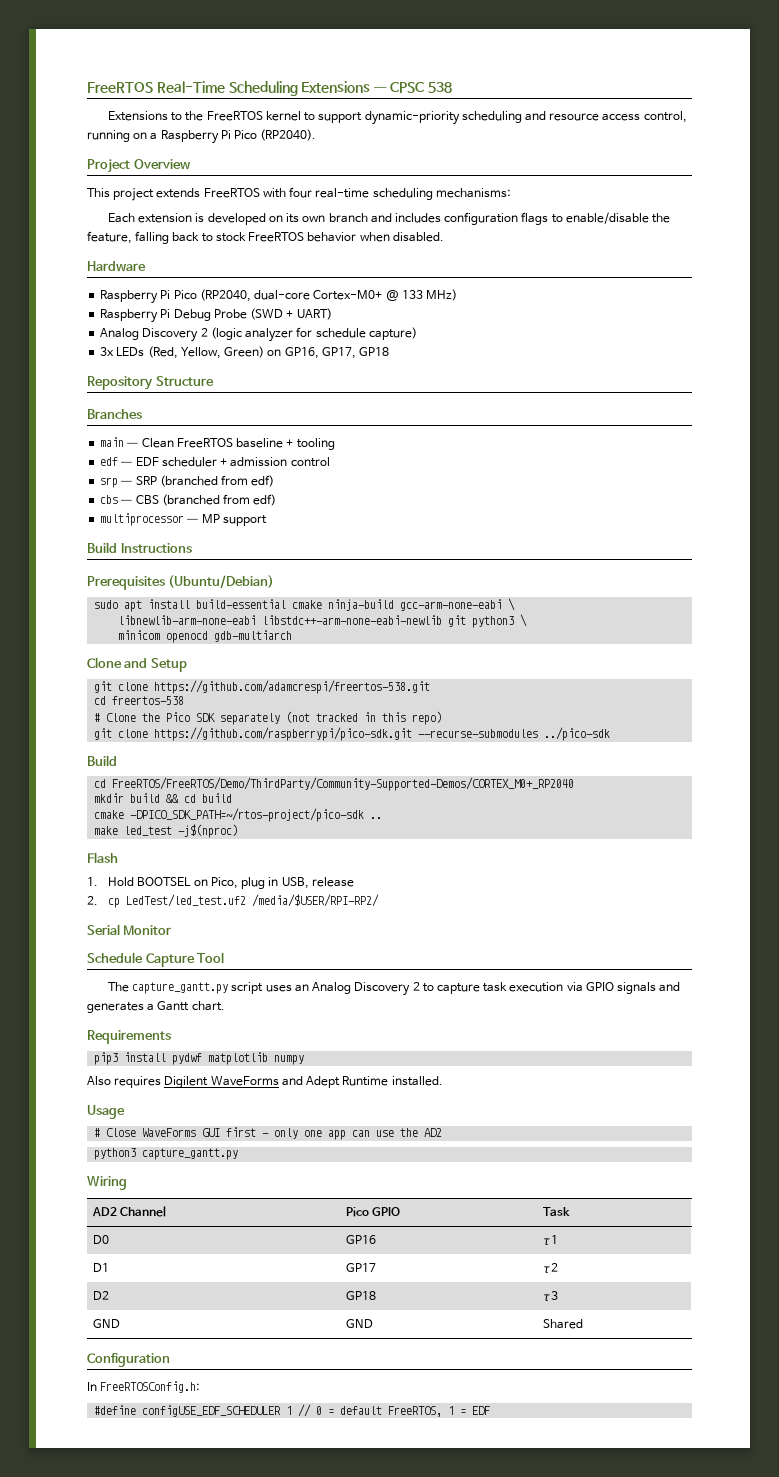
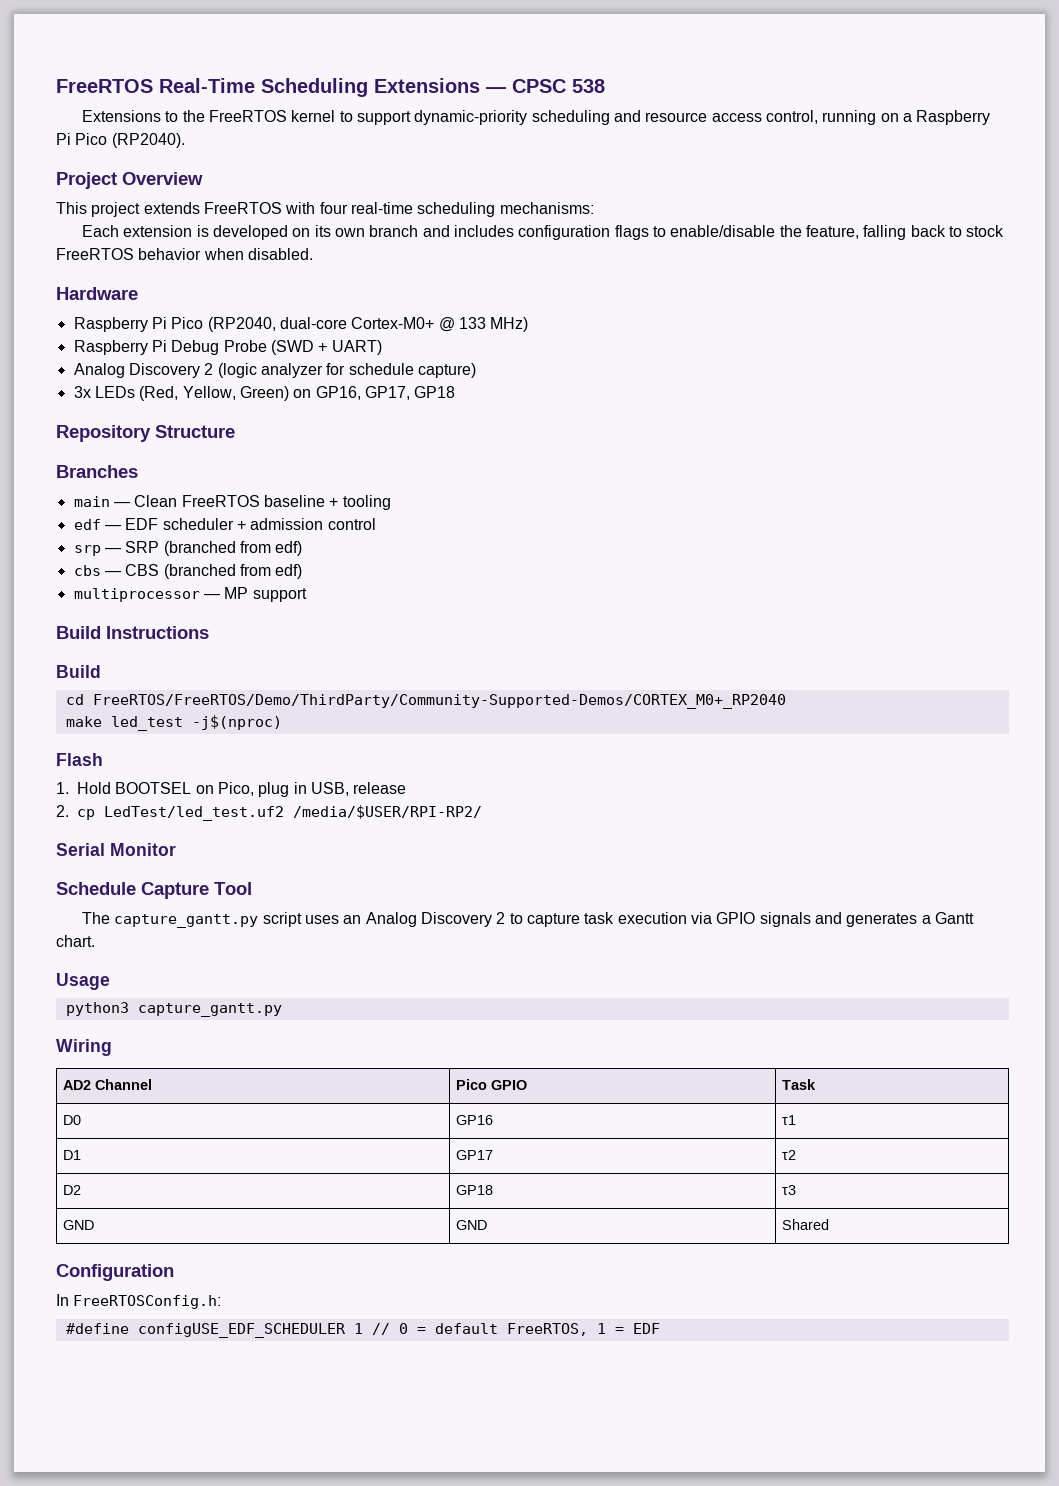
  Build Instructions
- Prerequisites (Ubuntu/Debian)
- sudo apt install build-essential cmake ninja-build gcc-arm-none-eabi \
- libnewlib-arm-none-eabi libstdc++-arm-none-eabi-newlib git python3 \
- minicom openocd gdb-multiarch
- Clone and Setup
- git clone https://github.com/adamcrespi/freertos-538.git
- cd freertos-538
- # Clone the Pico SDK separately (not tracked in this repo)
- git clone https://github.com/raspberrypi/pico-sdk.git --recurse-submodules ../pico-sdk
  Build
  cd FreeRTOS/FreeRTOS/Demo/ThirdParty/Community-Supported-Demos/CORTEX_M0+_RP2040
- mkdir build && cd build
- cmake -DPICO_SDK_PATH=~/rtos-project/pico-sdk ..
- Requirements
- pip3 install pydwf matplotlib numpy
- Also requires Digilent WaveForms and Adept Runtime installed.
  Usage
- # Close WaveForms GUI first — only one app can use the AD2

